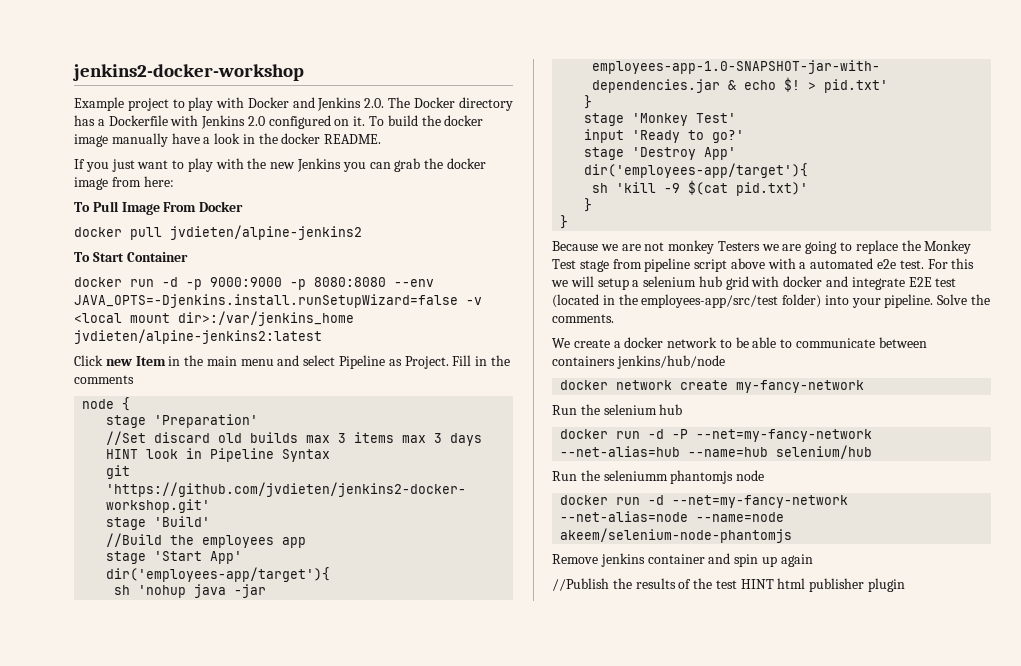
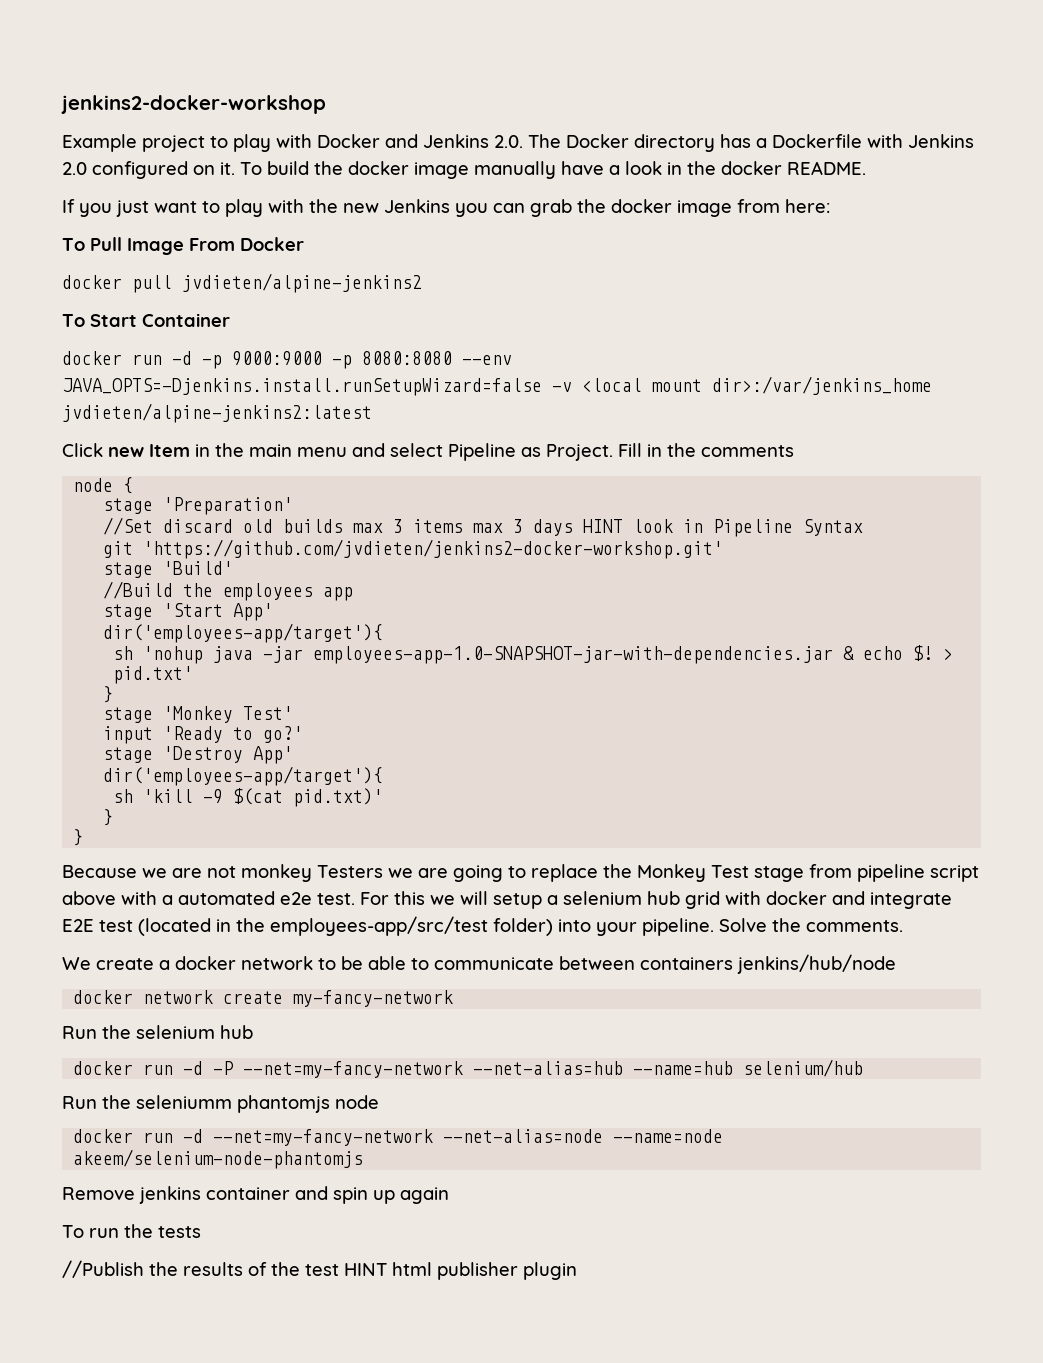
+ To run the tests

